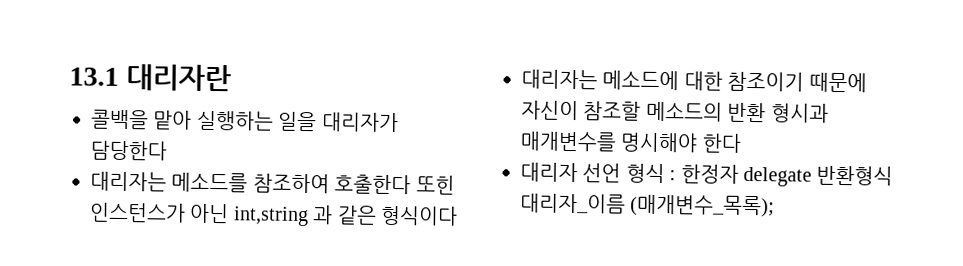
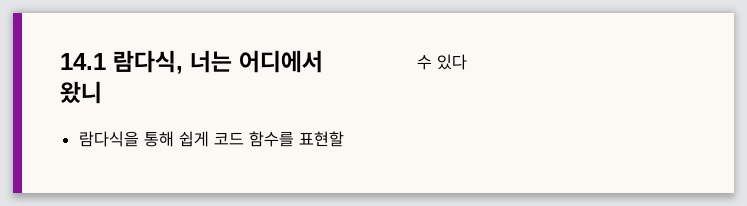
- 13.1 대리자란
- 콜백을 맡아 실행하는 일을 대리자가 담당한다
- 대리자는 메소드를 참조하여 호출한다 또힌 인스턴스가 아닌 int,string 과 같은 형식이다
- 대리자는 메소드에 대한 참조이기 때문에 자신이 참조할 메소드의 반환 형시과 매개변수를 명시해야 한다
- 대리자 선언 형식 : 한정자 delegate 반환형식 대리자_이름 (매개변수_목록);
+ 14.1 람다식, 너는 어디에서 왔니
+ 람다식을 통해 쉽게 코드 함수를 표현할 수 있다

